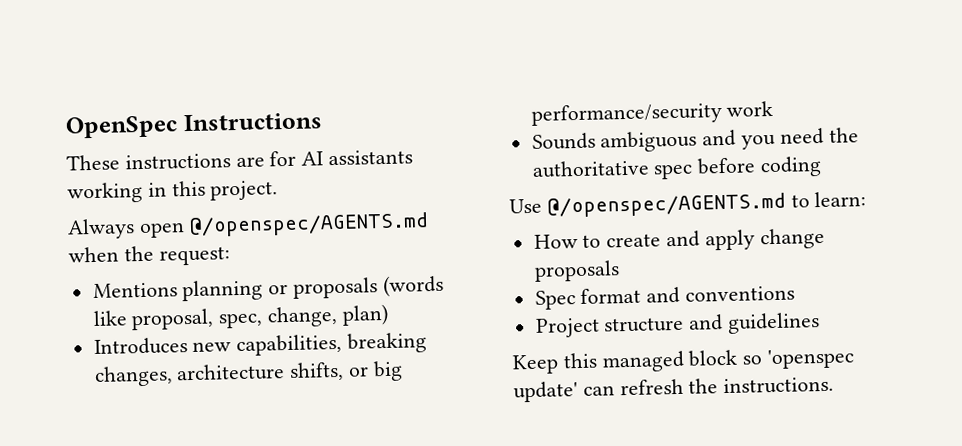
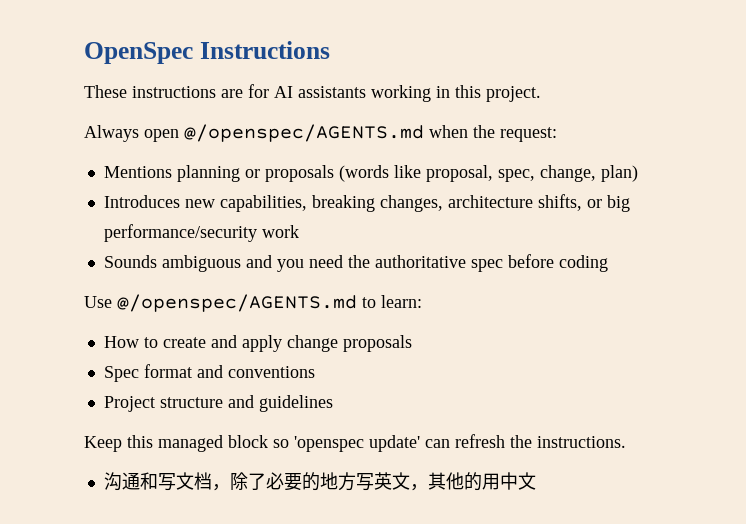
+ 沟通和写文档，除了必要的地方写英文，其他的用中文

